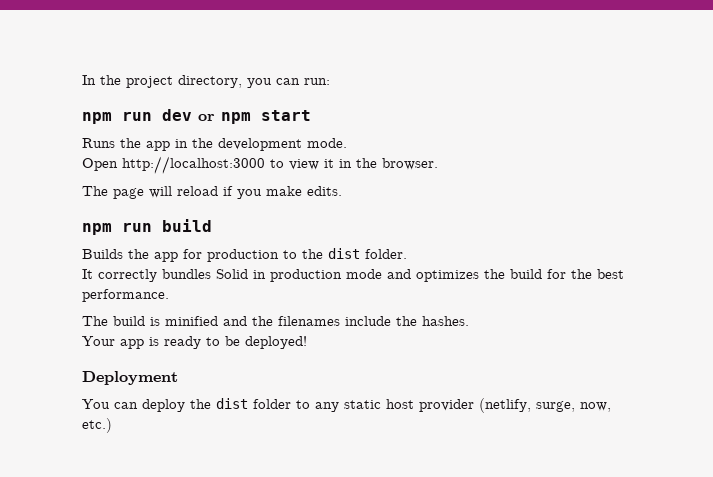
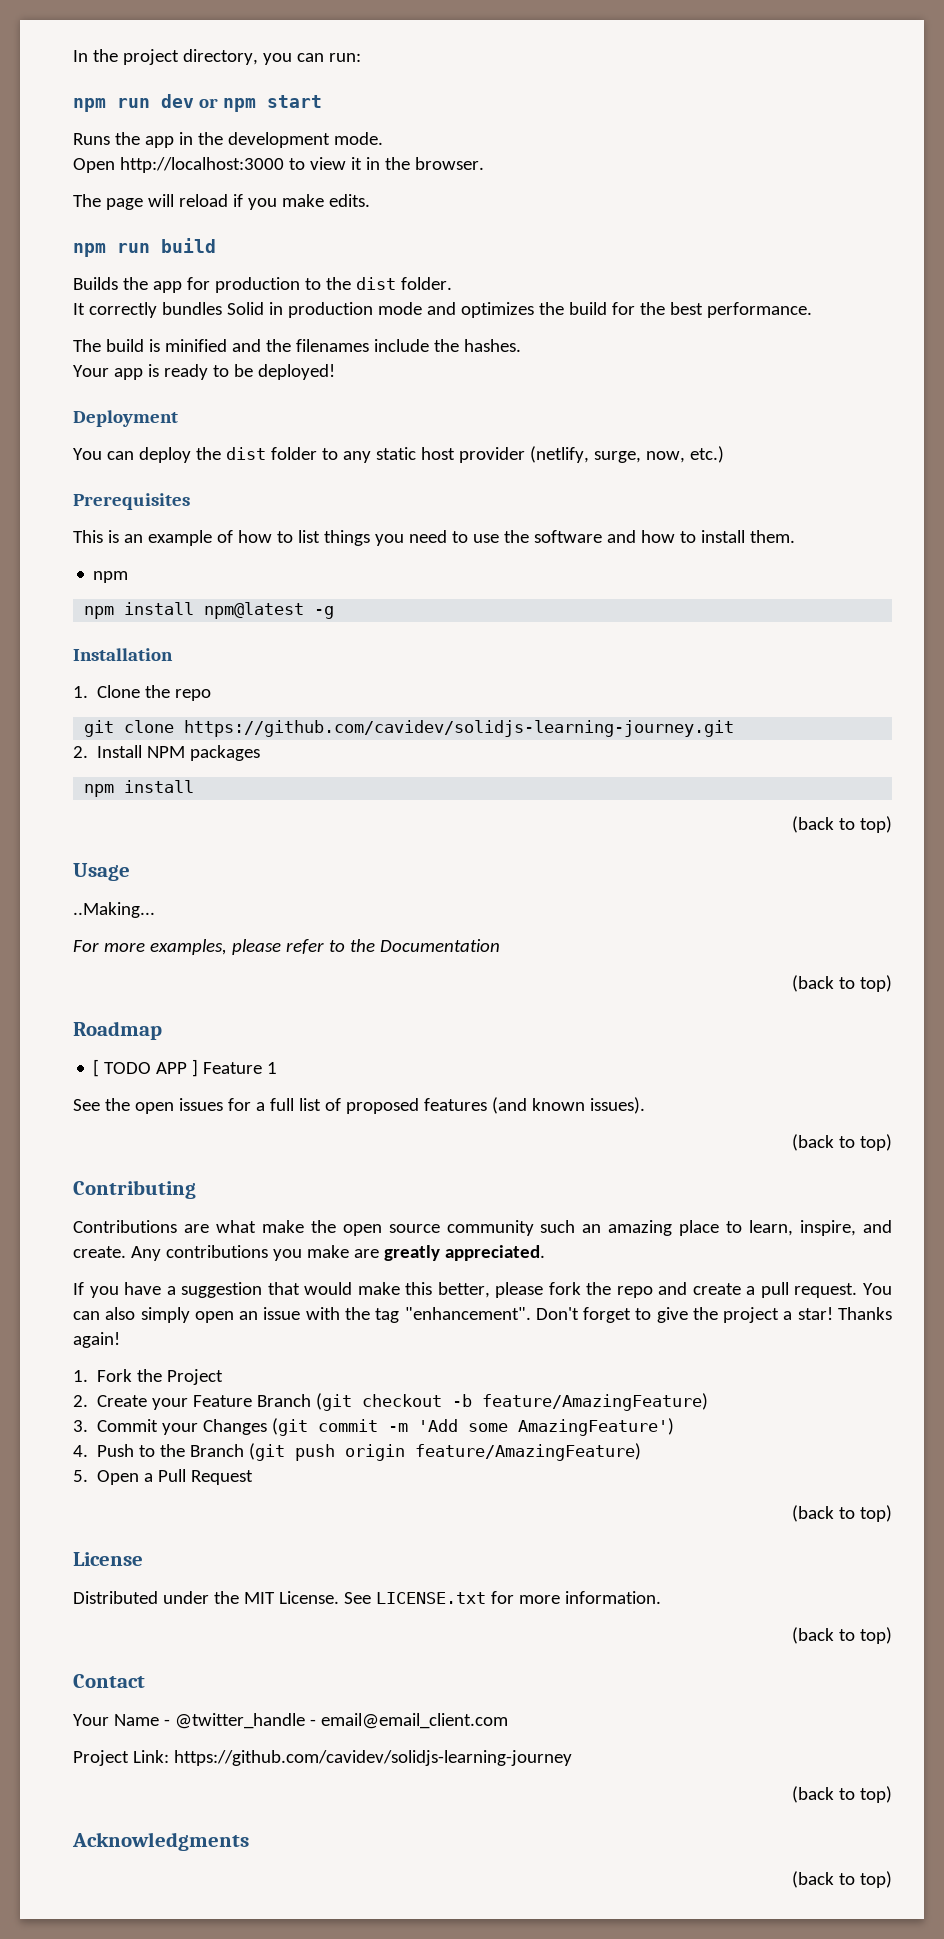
+ Prerequisites
+ This is an example of how to list things you need to use the software and how to install them.
+ npm
+ npm install npm@latest -g
+ Installation
+ 1. Clone the repo
+ git clone https://github.com/cavidev/solidjs-learning-journey.git
+ 2. Install NPM packages
+ npm install
+ (back to top)
+ Usage
+ ..Making...
+ For more examples, please refer to the Documentation
+ (back to top)
+ Roadmap
+ [ TODO APP ] Feature 1
+ See the open issues for a full list of proposed features (and known issues).
+ (back to top)
+ Contributing
+ Contributions are what make the open source community such an amazing place to learn, inspire, and create. Any contributions you make are greatly appreciated.
+ If you have a suggestion that would make this better, please fork the repo and create a pull request. You can also simply open an issue with the tag "enhancement". Don't forget to give the project a star! Thanks again!
+ 1. Fork the Project
+ 2. Create your Feature Branch (git checkout -b feature/AmazingFeature)
+ 3. Commit your Changes (git commit -m 'Add some AmazingFeature')
+ 4. Push to the Branch (git push origin feature/AmazingFeature)
+ 5. Open a Pull Request
+ (back to top)
+ License
+ Distributed under the MIT License. See LICENSE.txt for more information.
+ (back to top)
+ Contact
+ Your Name - @twitter_handle - email@email_client.com
+ Project Link: https://github.com/cavidev/solidjs-learning-journey
+ (back to top)
+ Acknowledgments
+ (back to top)

